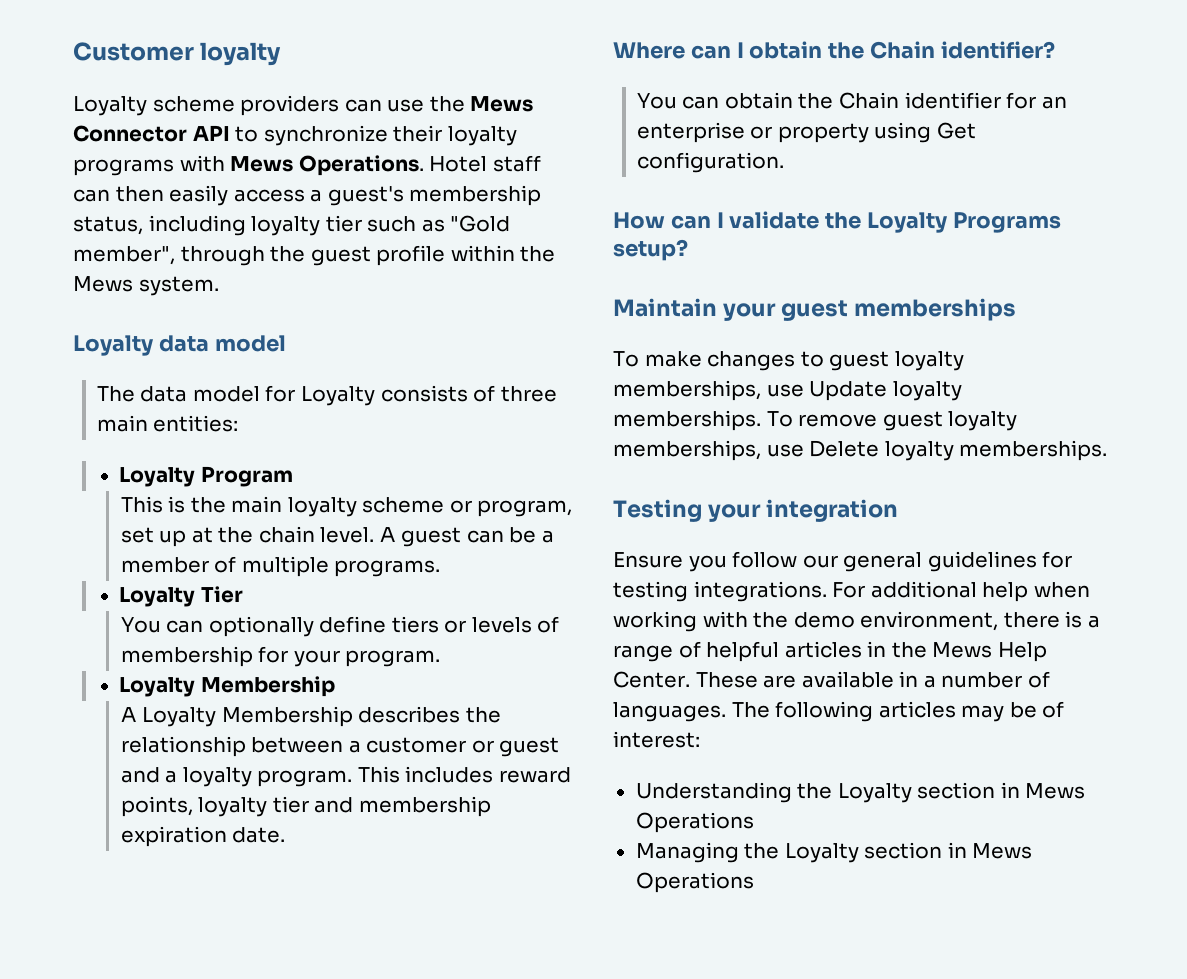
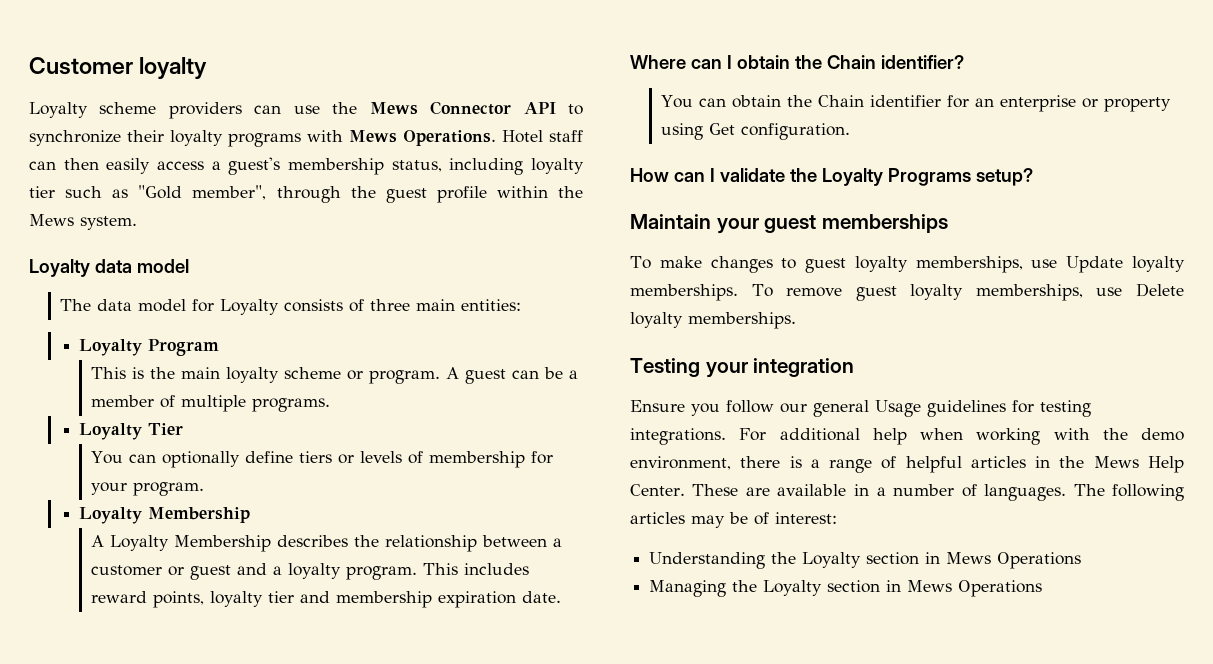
- This is the main loyalty scheme or program, set up at the chain level.
+ This is the main loyalty scheme or program.
- Ensure you follow our general guidelines for testing integrations.
+ Ensure you follow our general Usage guidelines for testing integrations.

